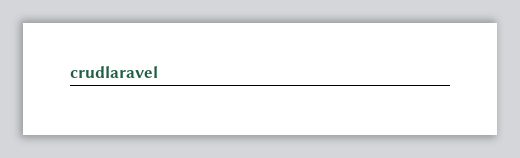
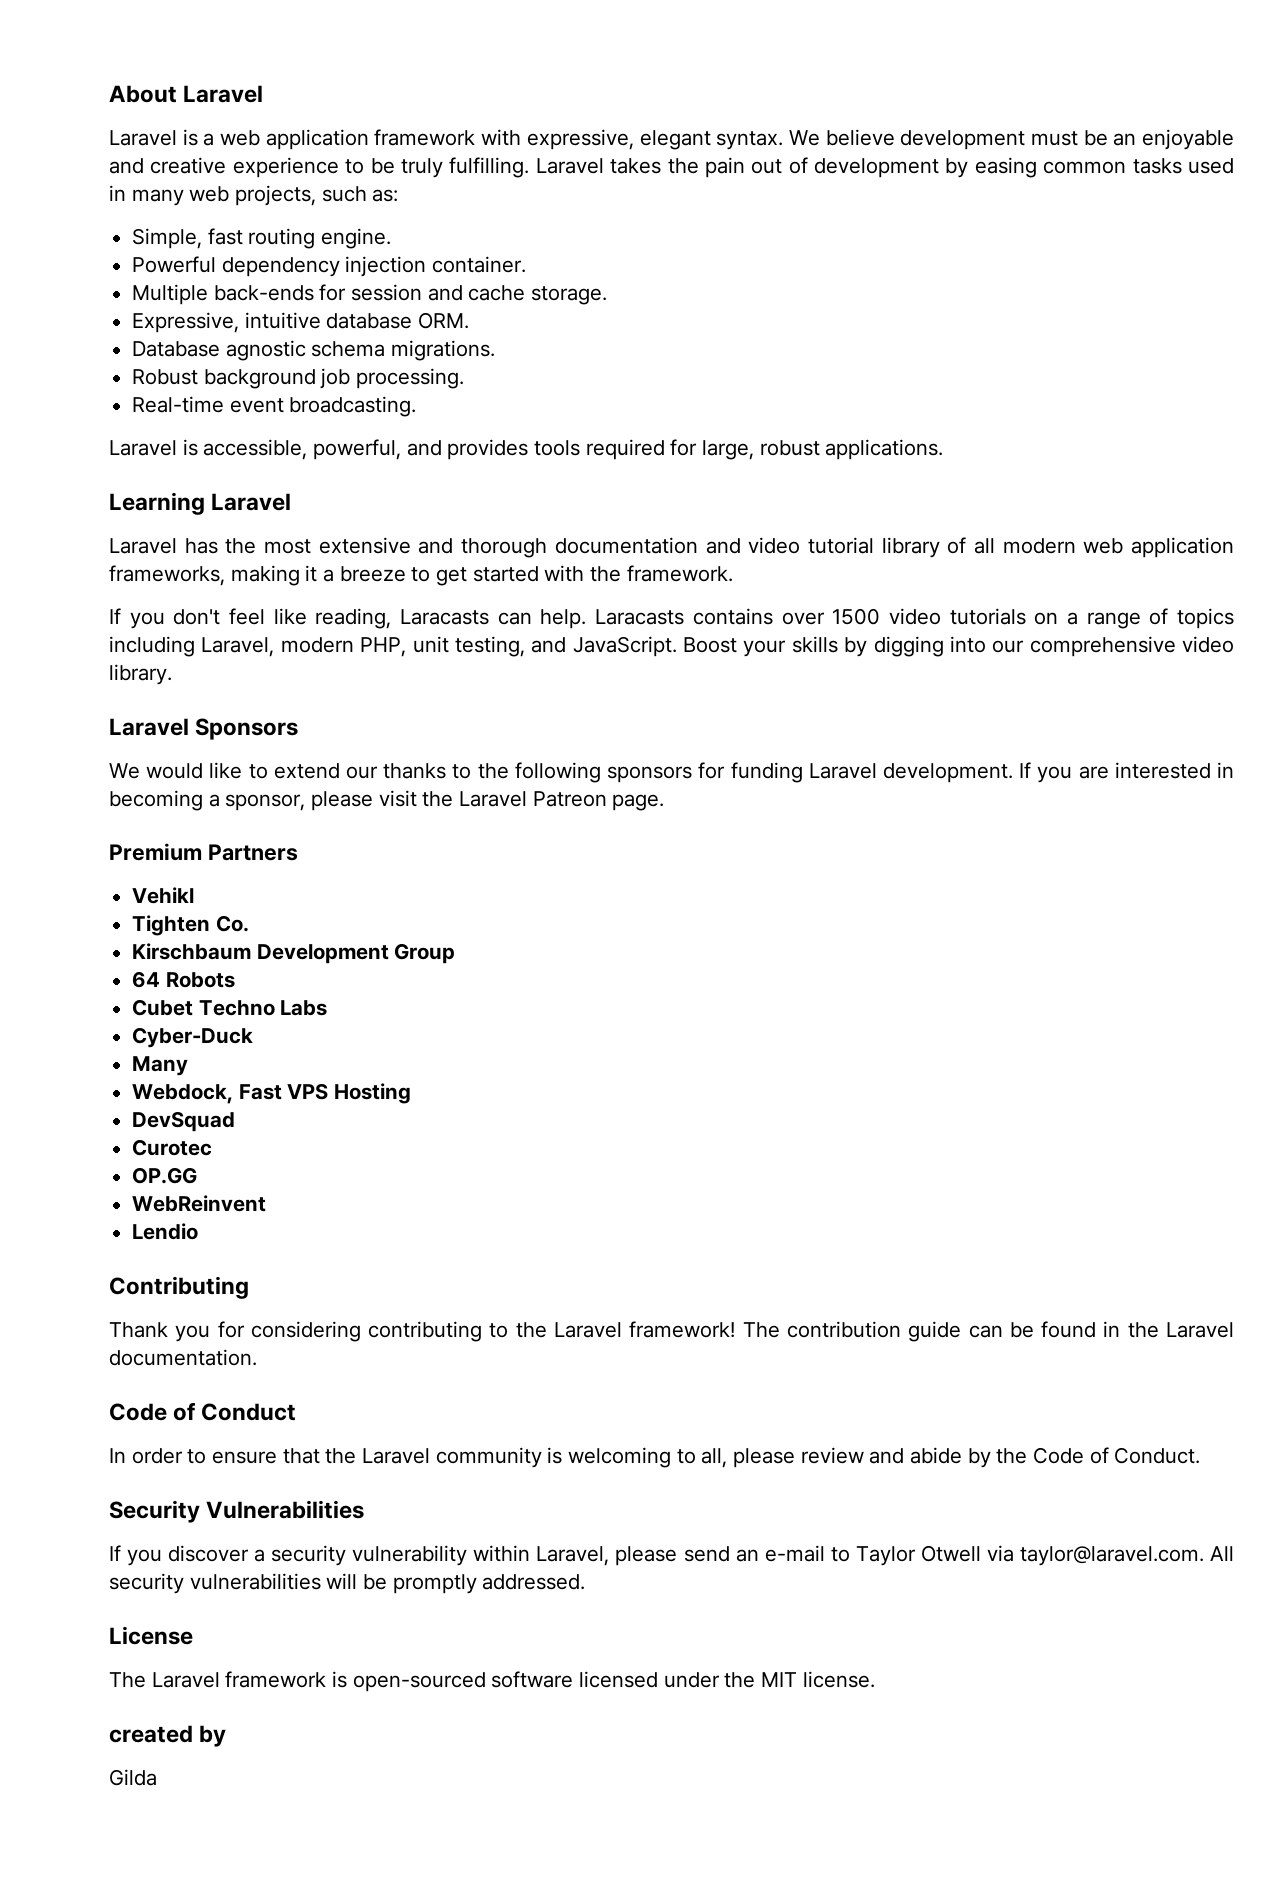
- crudlaravel
+ About Laravel
+ Laravel is a web application framework with expressive, elegant syntax. We believe development must be an enjoyable and creative experience to be truly fulfilling. Laravel takes the pain out of development by easing common tasks used in many web projects, such as:
+ Simple, fast routing engine.
+ Powerful dependency injection container.
+ Multiple back-ends for session and cache storage.
+ Expressive, intuitive database ORM.
+ Database agnostic schema migrations.
+ Robust background job processing.
+ Real-time event broadcasting.
+ Laravel is accessible, powerful, and provides tools required for large, robust applications.
+ Learning Laravel
+ Laravel has the most extensive and thorough documentation and video tutorial library of all modern web application frameworks, making it a breeze to get started with the framework.
+ If you don't feel like reading, Laracasts can help. Laracasts contains over 1500 video tutorials on a range of topics including Laravel, modern PHP, unit testing, and JavaScript. Boost your skills by digging into our comprehensive video library.
+ Laravel Sponsors
+ We would like to extend our thanks to the following sponsors for funding Laravel development. If you are interested in becoming a sponsor, please visit the Laravel Patreon page.
+ Premium Partners
+ Vehikl
+ Tighten Co.
+ Kirschbaum Development Group
+ 64 Robots
+ Cubet Techno Labs
+ Cyber-Duck
+ Many
+ Webdock, Fast VPS Hosting
+ DevSquad
+ Curotec
+ OP.GG
+ WebReinvent
+ Lendio
+ Contributing
+ Thank you for considering contributing to the Laravel framework! The contribution guide can be found in the Laravel documentation.
+ Code of Conduct
+ In order to ensure that the Laravel community is welcoming to all, please review and abide by the Code of Conduct.
+ Security Vulnerabilities
+ If you discover a security vulnerability within Laravel, please send an e-mail to Taylor Otwell via taylor@laravel.com. All security vulnerabilities will be promptly addressed.
+ License
+ The Laravel framework is open-sourced software licensed under the MIT license.
+ created by
+ Gilda

